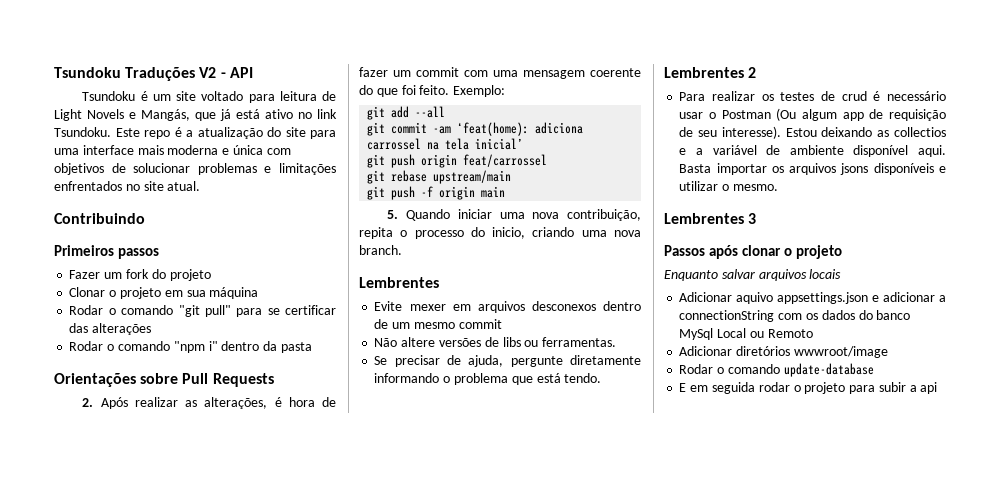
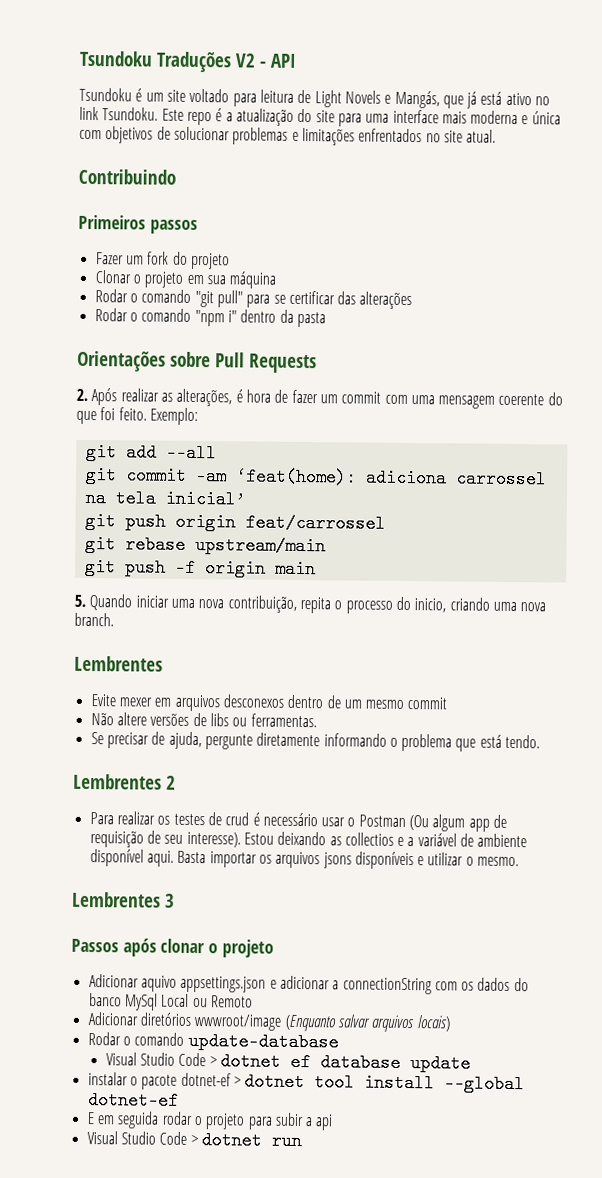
- Enquanto salvar arquivos locais
- Adicionar diretórios wwwroot/image
+ Adicionar diretórios wwwroot/image (Enquanto salvar arquivos locais)
+ Visual Studio Code > dotnet ef database update
+ instalar o pacote dotnet-ef > dotnet tool install --global dotnet-ef
+ Visual Studio Code > dotnet run

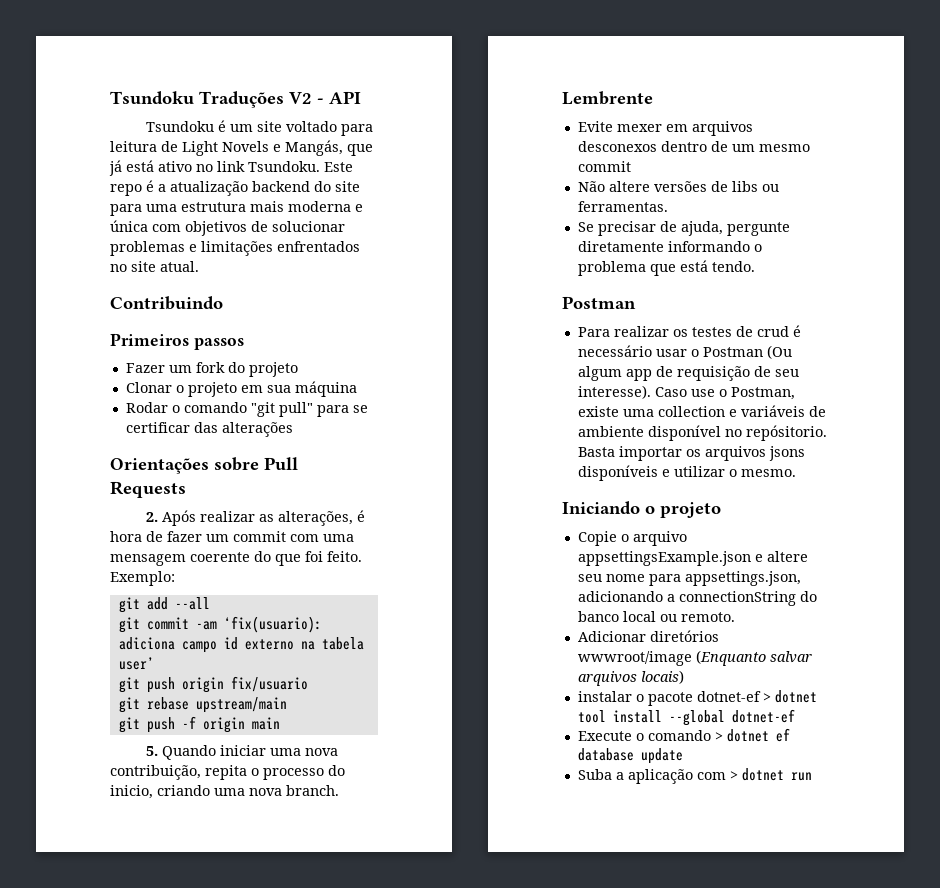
- Este repo é a atualização do site para uma interface mais moderna e única com objetivos de solucionar problemas e limitações enfrentados no site atual.
+ Este repo é a atualização backend do site para uma estrutura mais moderna e única com objetivos de solucionar problemas e limitações enfrentados no site atual.
- Rodar o comando "npm i" dentro da pasta
- git commit -am ‘feat(home): adiciona carrossel na tela inicial’
+ git commit -am ‘fix(usuario): adiciona campo id externo na tabela user’
- git push origin feat/carrossel
+ git push origin fix/usuario
  5. Quando iniciar uma nova contribuição, repita o processo do inicio, criando uma nova branch.
- Lembrentes
+ Lembrente
  Se precisar de ajuda, pergunte diretamente informando o problema que está tendo.
- Lembrentes 2
+ Postman
- Estou deixando as collectios e a variável de ambiente disponível aqui.
+ Caso use o Postman, existe uma collection e variáveis de ambiente disponível no repósitorio.
- Lembrentes 3
- Passos após clonar o projeto
- Adicionar aquivo appsettings.json e adicionar a connectionString com os dados do banco MySql Local ou Remoto
+ Iniciando o projeto
+ Copie o arquivo appsettingsExample.json e altere seu nome para appsettings.json, adicionando a connectionString do banco local ou remoto.
- Rodar o comando update-database
- Visual Studio Code > dotnet ef database update
- E em seguida rodar o projeto para subir a api
- Visual Studio Code > dotnet run
+ Execute o comando > dotnet ef database update
+ Suba a aplicação com > dotnet run

